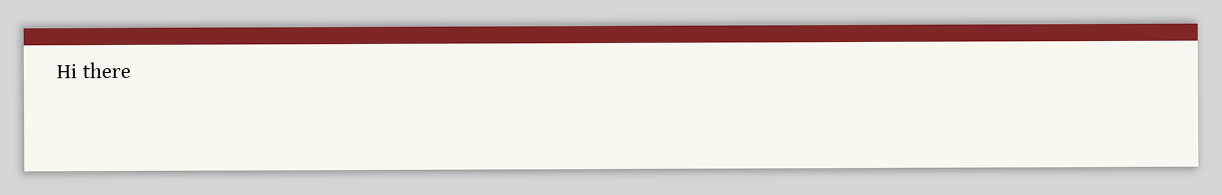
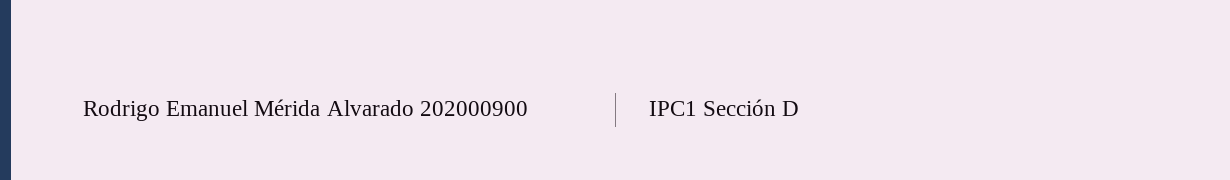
- Hi there
+ Rodrigo Emanuel Mérida Alvarado 202000900 IPC1 Sección D

